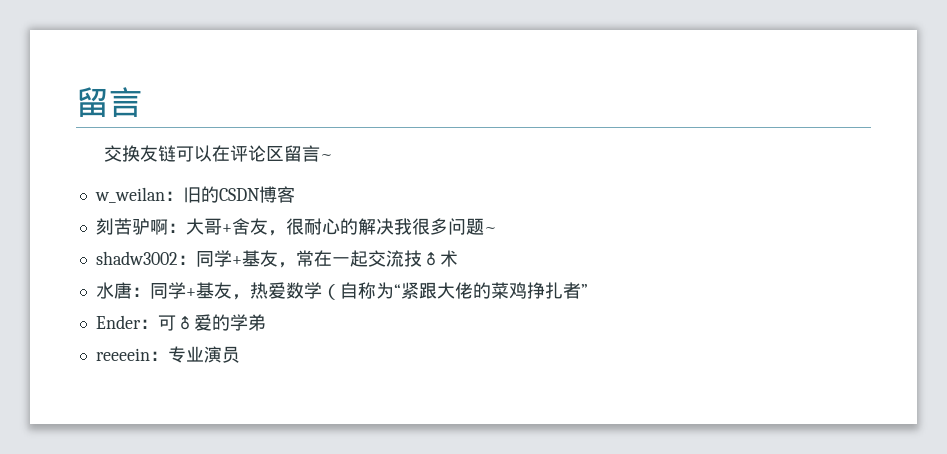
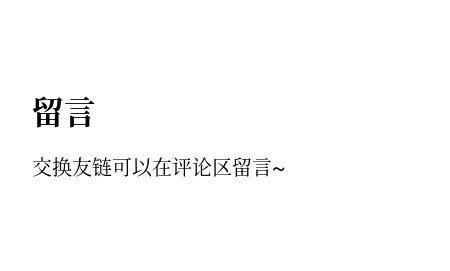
- w_weilan：旧的CSDN博客
- 刻苦驴啊：大哥+舍友，很耐心的解决我很多问题~
- shadw3002：同学+基友，常在一起交流技♂术
- 水唐：同学+基友，热爱数学（自称为“紧跟大佬的菜鸡挣扎者”
- Ender：可♂爱的学弟
- reeeein：专业演员

